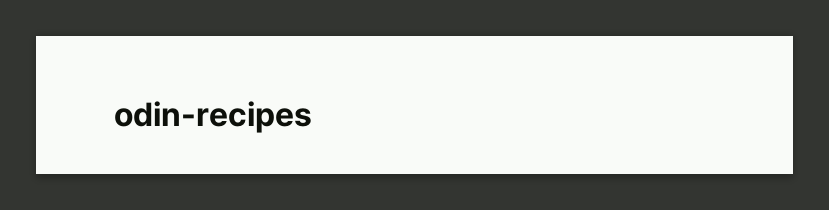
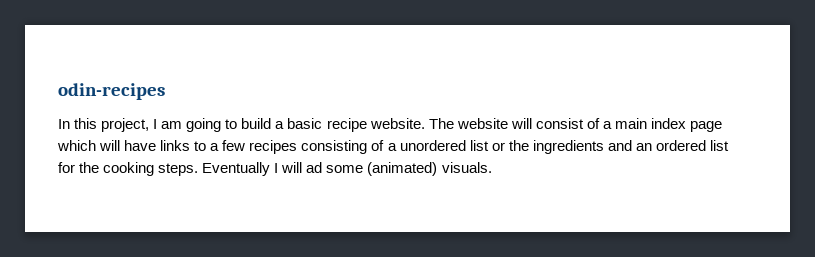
+ In this project, I am going to build a basic recipe website. The website will consist of a main index page which will have links to a few recipes consisting of a unordered list or the ingredients and an ordered list for the cooking steps. Eventually I will ad some (animated) visuals.

